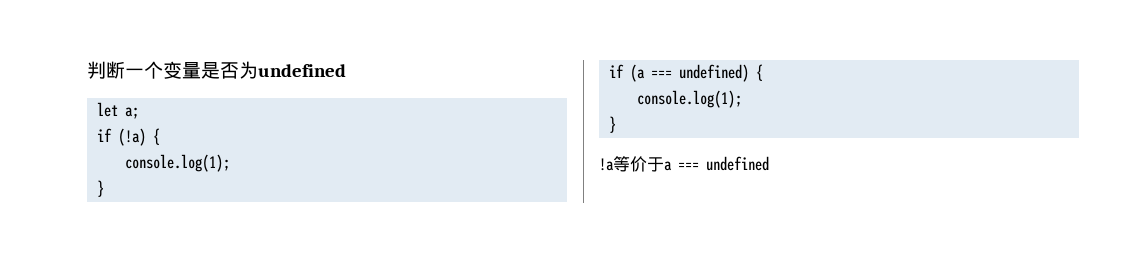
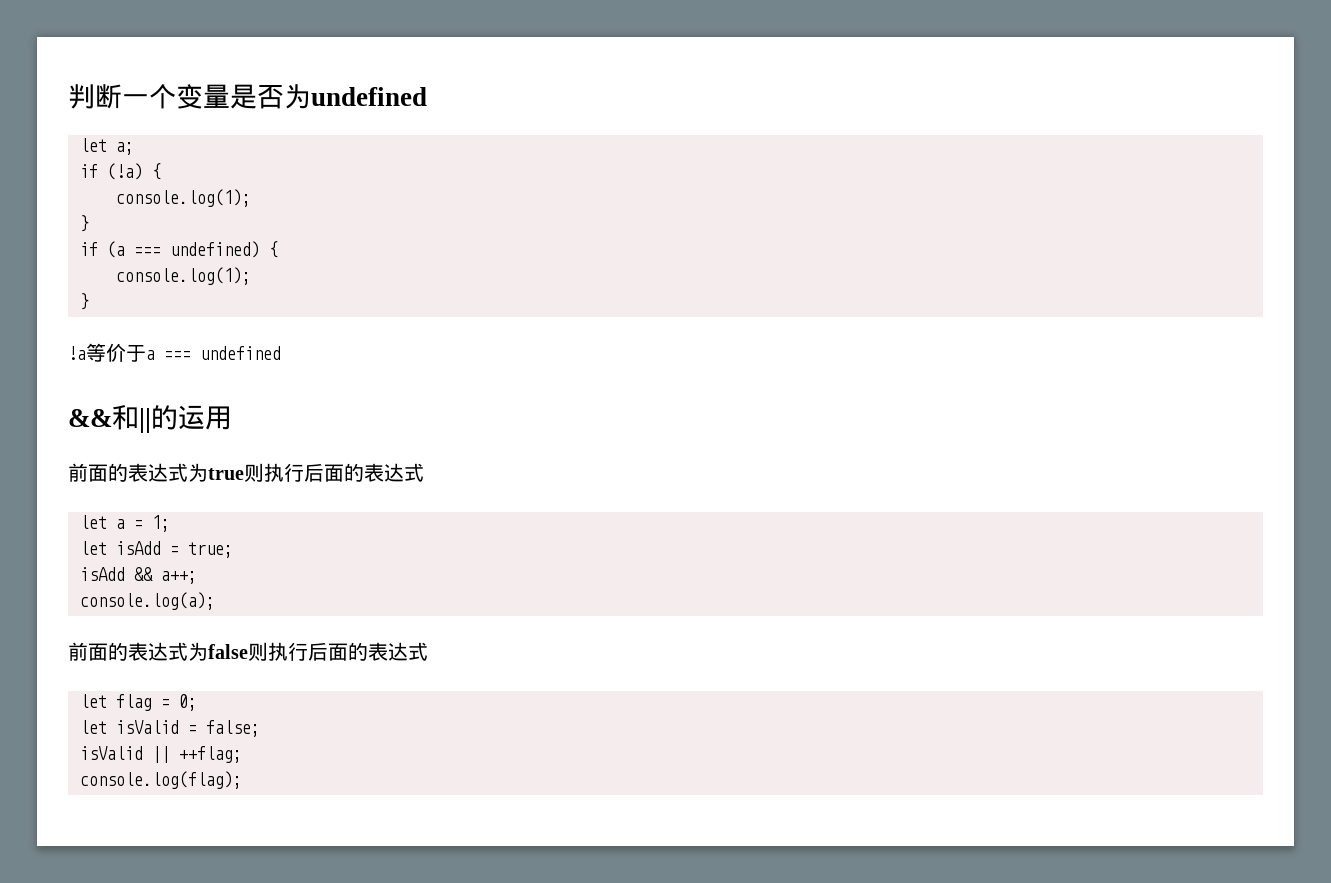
+ &&和||的运用
+ 前面的表达式为true则执行后面的表达式
+ let a = 1;
+ let isAdd = true;
+ isAdd && a++;
+ console.log(a);
+ 前面的表达式为false则执行后面的表达式
+ let flag = 0;
+ let isValid = false;
+ isValid || ++flag;
+ console.log(flag);

